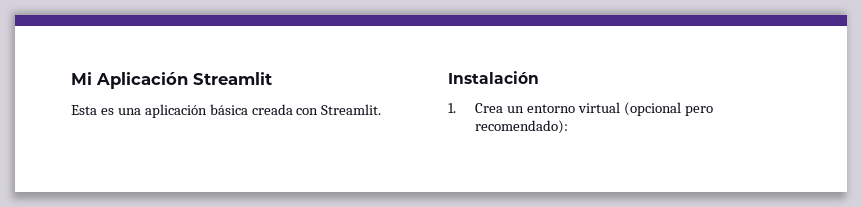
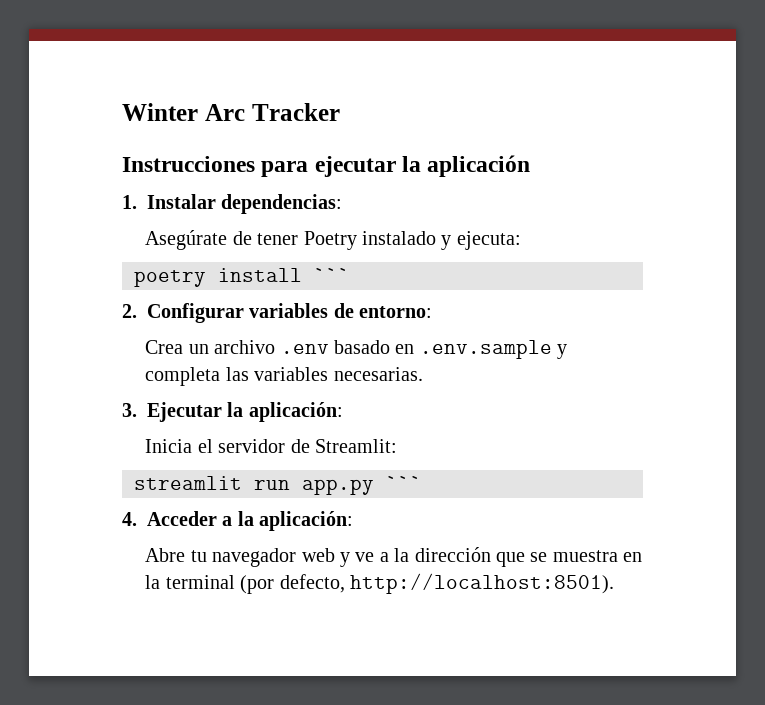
- Mi Aplicación Streamlit
- Esta es una aplicación básica creada con Streamlit.
- Instalación
- 1. Crea un entorno virtual (opcional pero recomendado):
+ Winter Arc Tracker
+ Instrucciones para ejecutar la aplicación
+ 1. Instalar dependencias:
+ Asegúrate de tener Poetry instalado y ejecuta:
+ poetry install ```
+ 2. Configurar variables de entorno:
+ Crea un archivo .env basado en .env.sample y completa las variables necesarias.
+ 3. Ejecutar la aplicación:
+ Inicia el servidor de Streamlit:
+ streamlit run app.py ```
+ 4. Acceder a la aplicación:
+ Abre tu navegador web y ve a la dirección que se muestra en la terminal (por defecto, http://localhost:8501).

